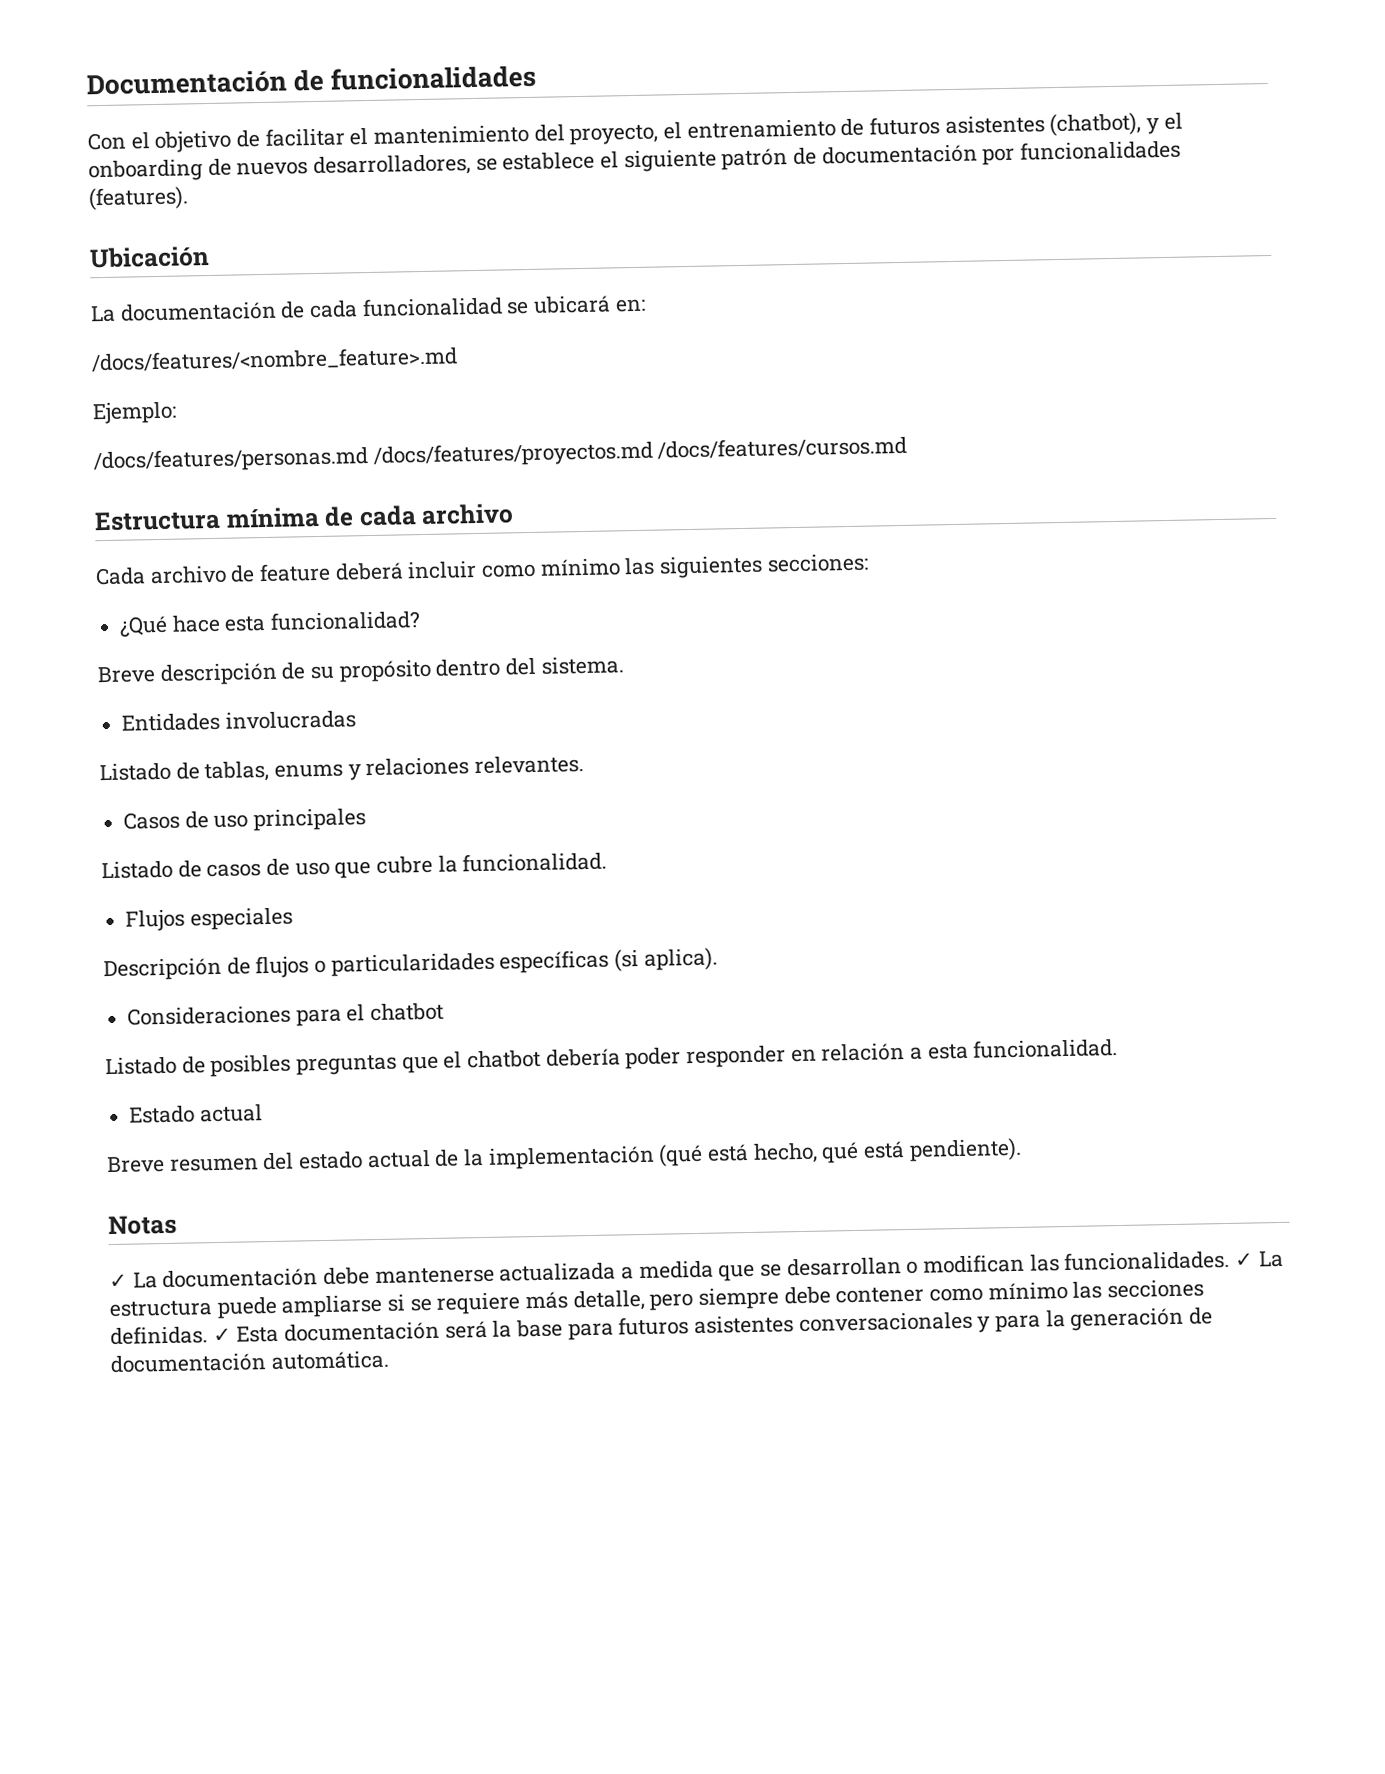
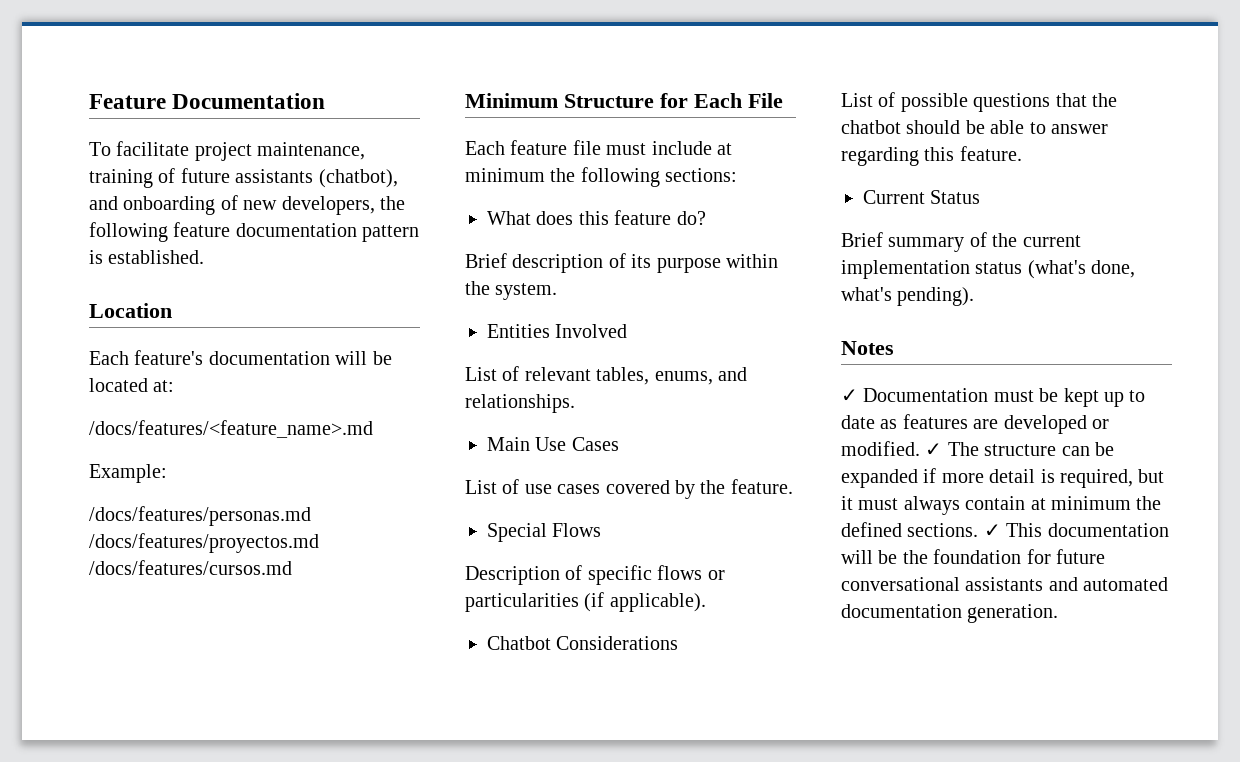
- Documentación de funcionalidades
- Con el objetivo de facilitar el mantenimiento del proyecto, el entrenamiento de futuros asistentes (chatbot), y el onboarding de nuevos desarrolladores, se establece el siguiente patrón de documentación por funcionalidades (features).
- Ubicación
- La documentación de cada funcionalidad se ubicará en:
- /docs/features/<nombre_feature>.md
- Ejemplo:
+ Feature Documentation
+ To facilitate project maintenance, training of future assistants (chatbot), and onboarding of new developers, the following feature documentation pattern is established.
+ Location
+ Each feature's documentation will be located at:
+ /docs/features/<feature_name>.md
+ Example:
  /docs/features/personas.md /docs/features/proyectos.md /docs/features/cursos.md
- Estructura mínima de cada archivo
- Cada archivo de feature deberá incluir como mínimo las siguientes secciones:
- ¿Qué hace esta funcionalidad?
- Breve descripción de su propósito dentro del sistema.
- Entidades involucradas
- Listado de tablas, enums y relaciones relevantes.
- Casos de uso principales
- Listado de casos de uso que cubre la funcionalidad.
- Flujos especiales
- Descripción de flujos o particularidades específicas (si aplica).
- Consideraciones para el chatbot
- Listado de posibles preguntas que el chatbot debería poder responder en relación a esta funcionalidad.
- Estado actual
- Breve resumen del estado actual de la implementación (qué está hecho, qué está pendiente).
- Notas
- ✓ La documentación debe mantenerse actualizada a medida que se desarrollan o modifican las funcionalidades. ✓ La estructura puede ampliarse si se requiere más detalle, pero siempre debe contener como mínimo las secciones definidas. ✓ Esta documentación será la base para futuros asistentes conversacionales y para la generación de documentación automática.
+ Minimum Structure for Each File
+ Each feature file must include at minimum the following sections:
+ What does this feature do?
+ Brief description of its purpose within the system.
+ Entities Involved
+ List of relevant tables, enums, and relationships.
+ Main Use Cases
+ List of use cases covered by the feature.
+ Special Flows
+ Description of specific flows or particularities (if applicable).
+ Chatbot Considerations
+ List of possible questions that the chatbot should be able to answer regarding this feature.
+ Current Status
+ Brief summary of the current implementation status (what's done, what's pending).
+ Notes
+ ✓ Documentation must be kept up to date as features are developed or modified. ✓ The structure can be expanded if more detail is required, but it must always contain at minimum the defined sections. ✓ This documentation will be the foundation for future conversational assistants and automated documentation generation.

